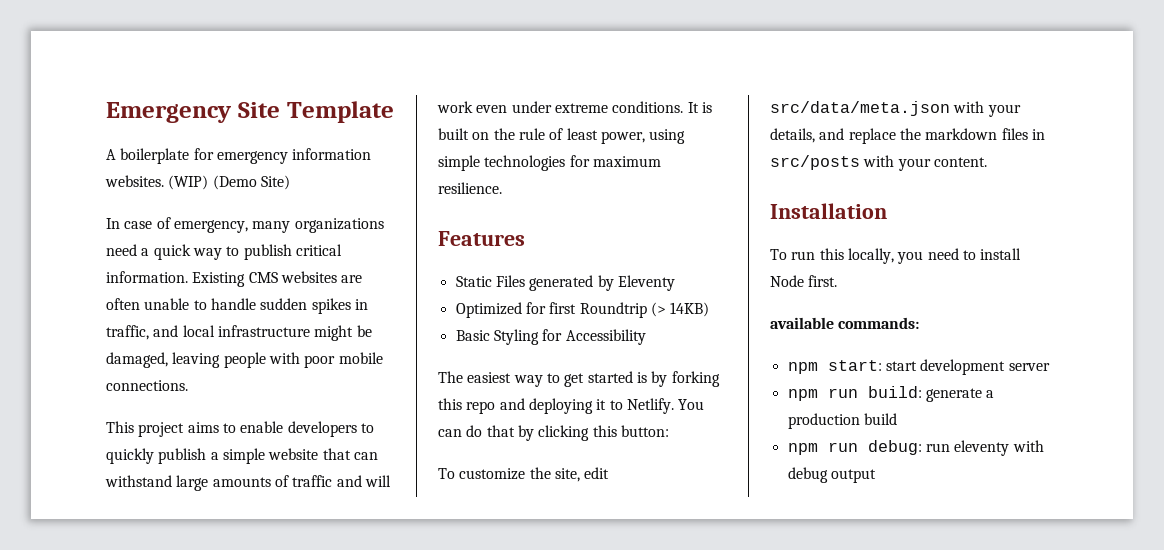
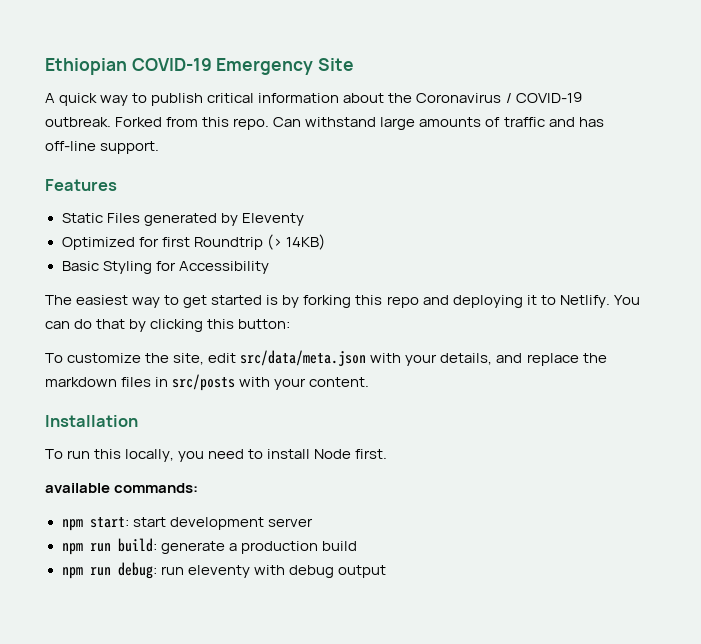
- Emergency Site Template
+ Ethiopian COVID-19 Emergency Site
- A boilerplate for emergency information websites. (WIP) (Demo Site)
- In case of emergency, many organizations need a quick way to publish critical information. Existing CMS websites are often unable to handle sudden spikes in traffic, and local infrastructure might be damaged, leaving people with poor mobile connections.
- This project aims to enable developers to quickly publish a simple website that can withstand large amounts of traffic and will work even under extreme conditions. It is built on the rule of least power, using simple technologies for maximum resilience.
+ A quick way to publish critical information about the Coronavirus / COVID-19 outbreak. Forked from this repo. Can withstand large amounts of traffic and has off-line support.

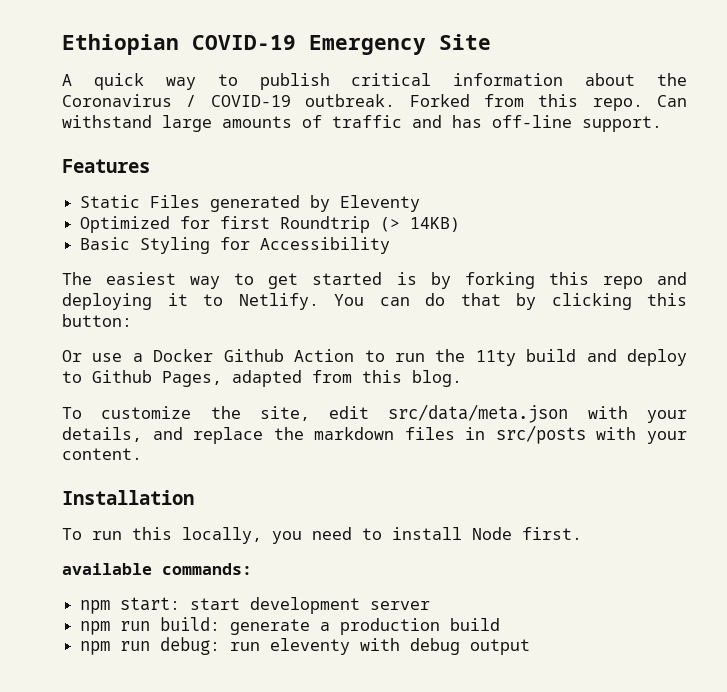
+ Or use a Docker Github Action to run the 11ty build and deploy to Github Pages, adapted from this blog.

